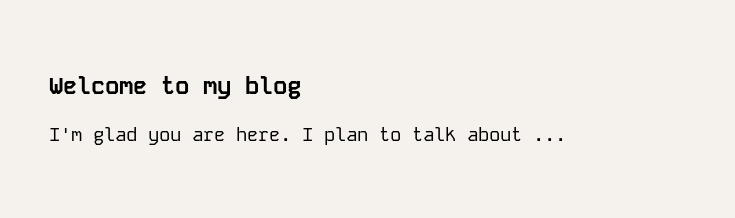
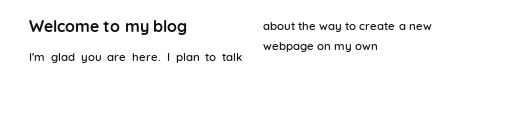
- I plan to talk about ...
+ I plan to talk about the way to create a new webpage on my own

